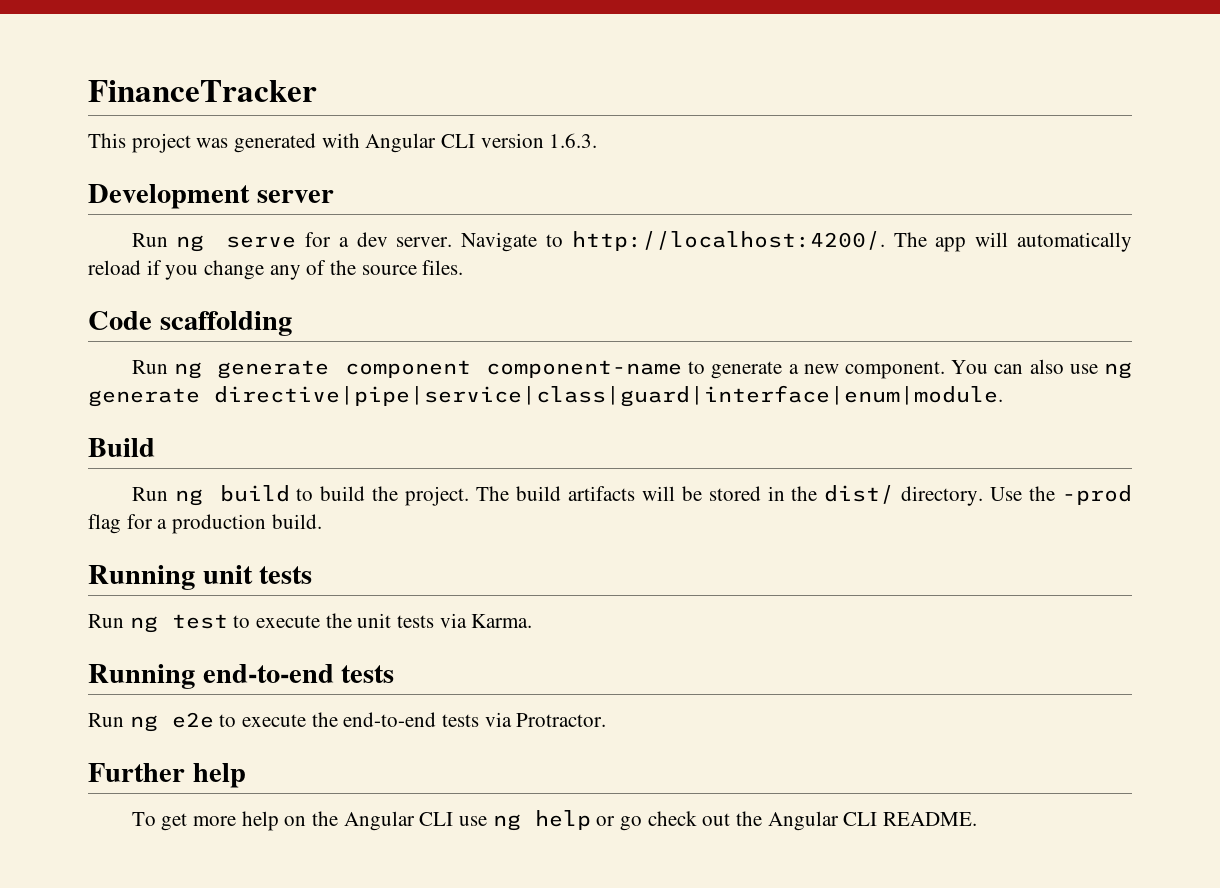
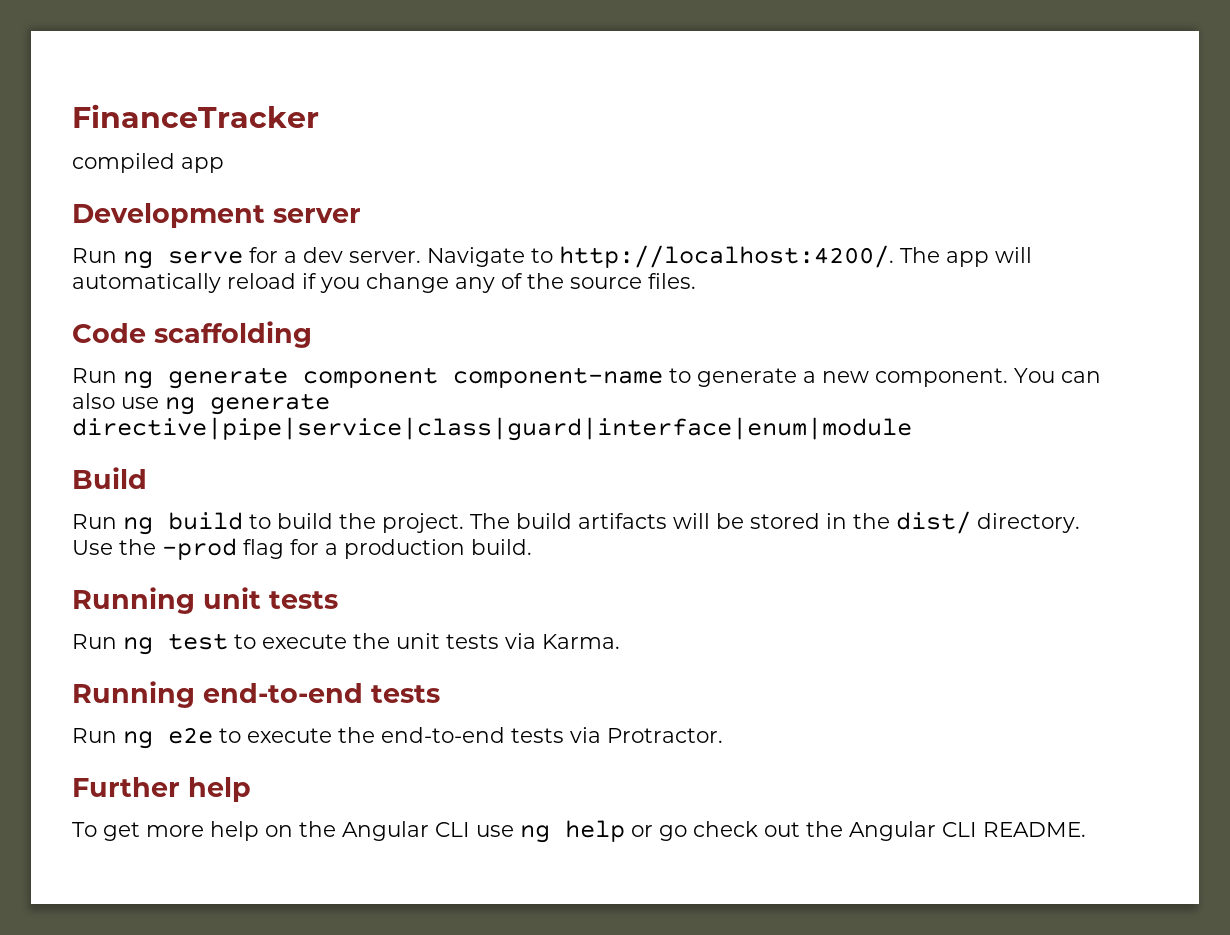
- This project was generated with Angular CLI version 1.6.3.
+ compiled app
- You can also use ng generate directive|pipe|service|class|guard|interface|enum|module.
+ You can also use ng generate directive|pipe|service|class|guard|interface|enum|module

